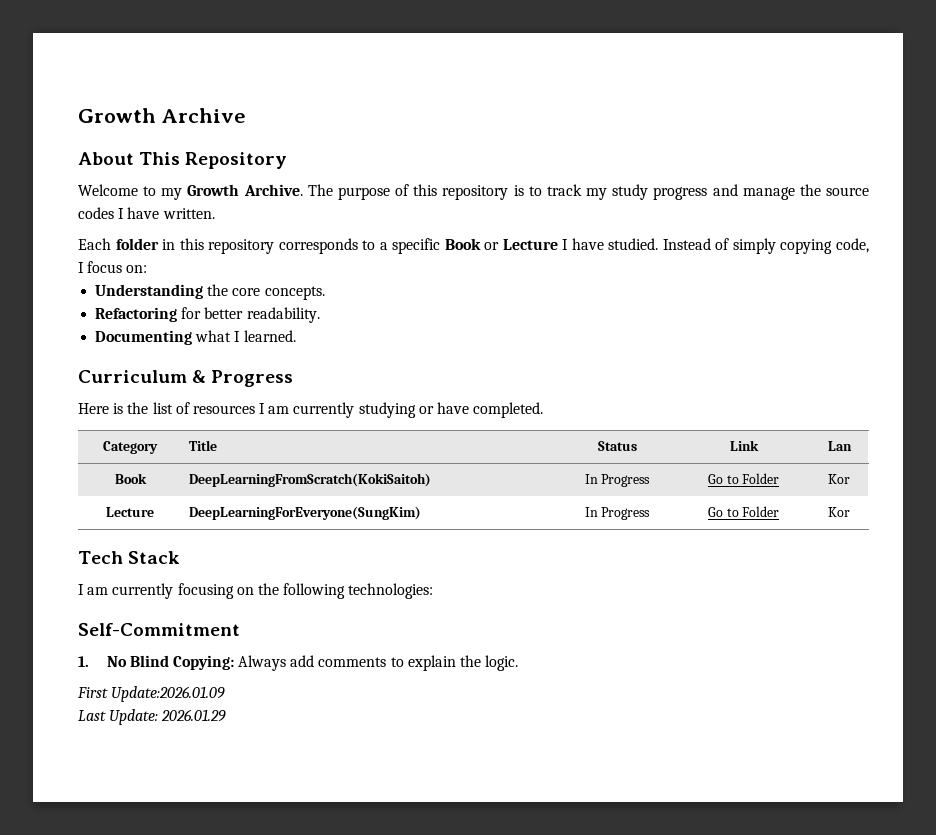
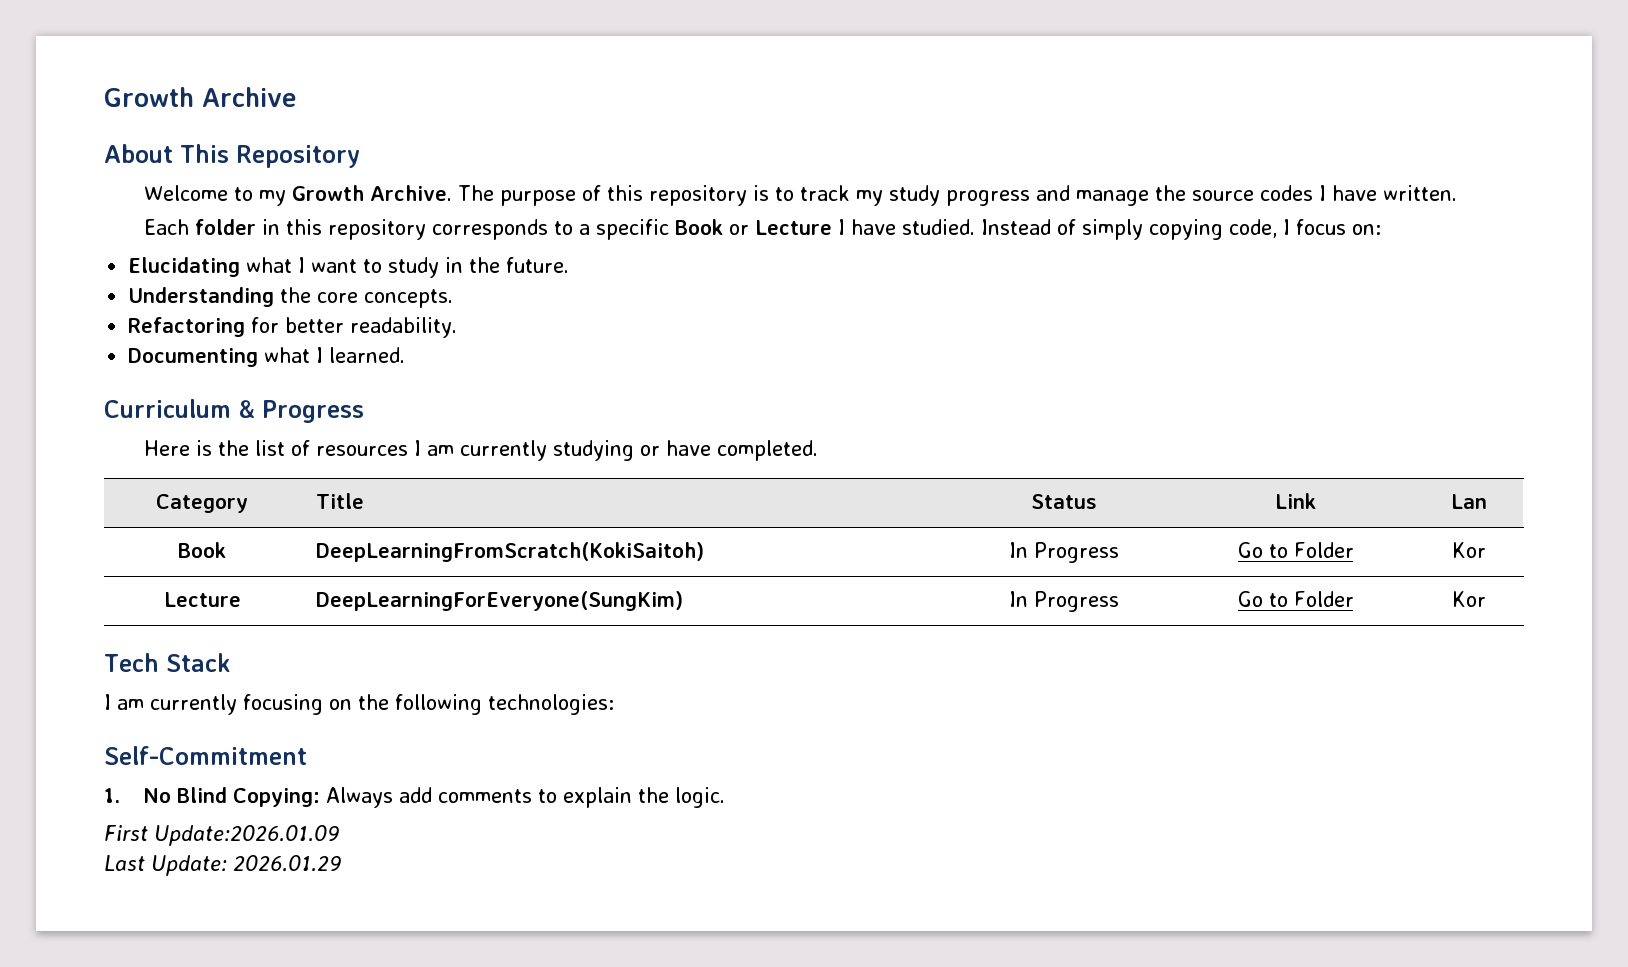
+ Elucidating what I want to study in the future.

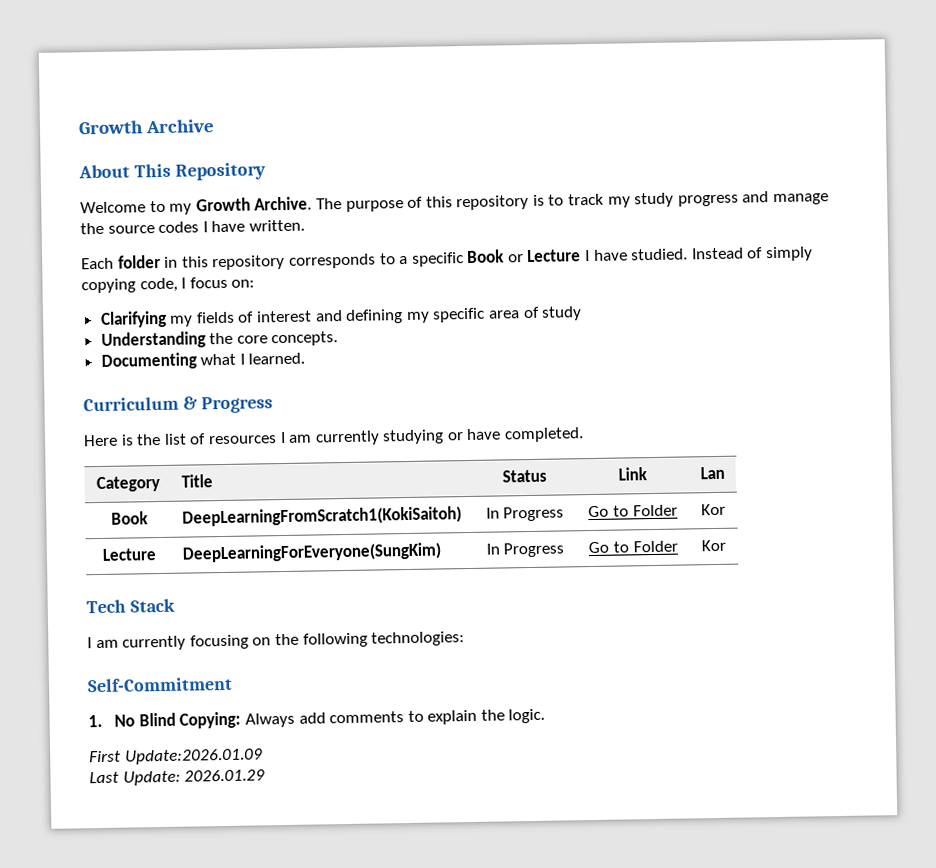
- Elucidating what I want to study in the future.
+ Clarifying my fields of interest and defining my specific area of study
- Refactoring for better readability.
- Book | DeepLearningFromScratch(KokiSaitoh) | In Progress | Go to Folder | Kor
+ Book | DeepLearningFromScratch1(KokiSaitoh) | In Progress | Go to Folder | Kor

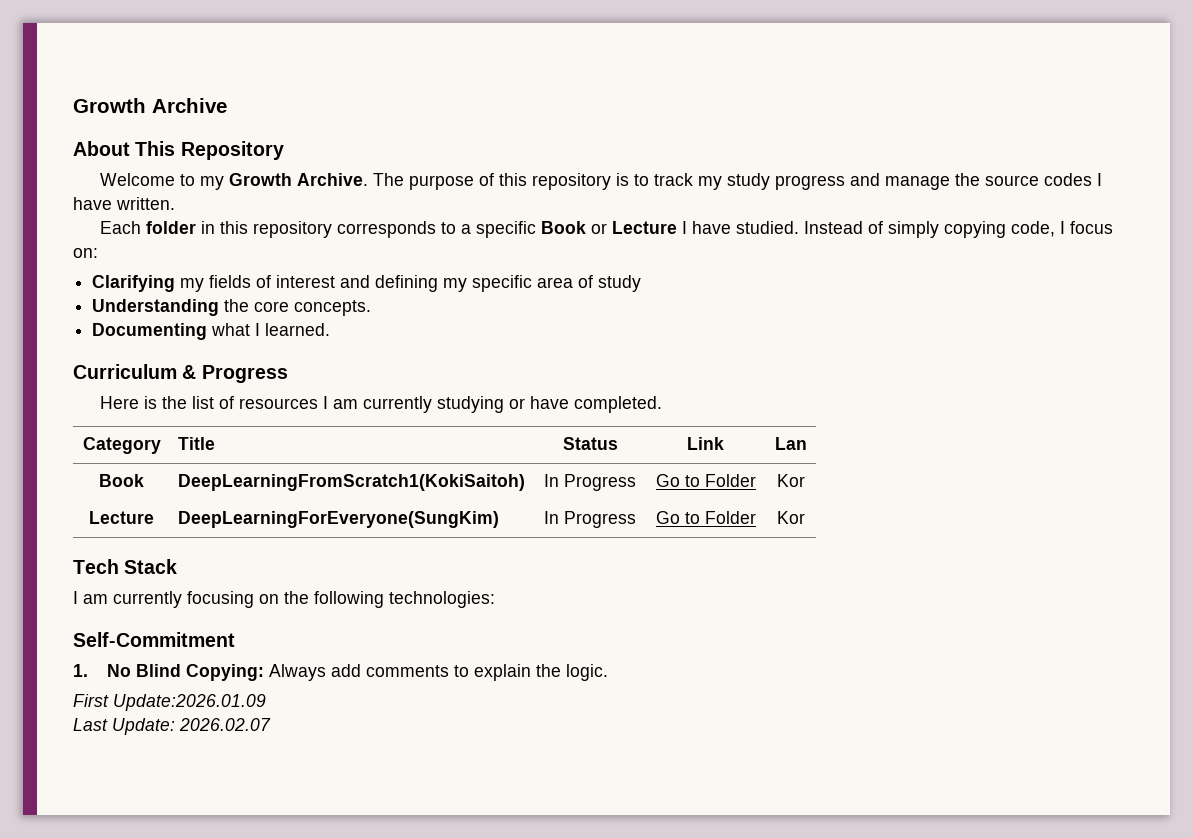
- Last Update: 2026.01.29
+ Last Update: 2026.02.07

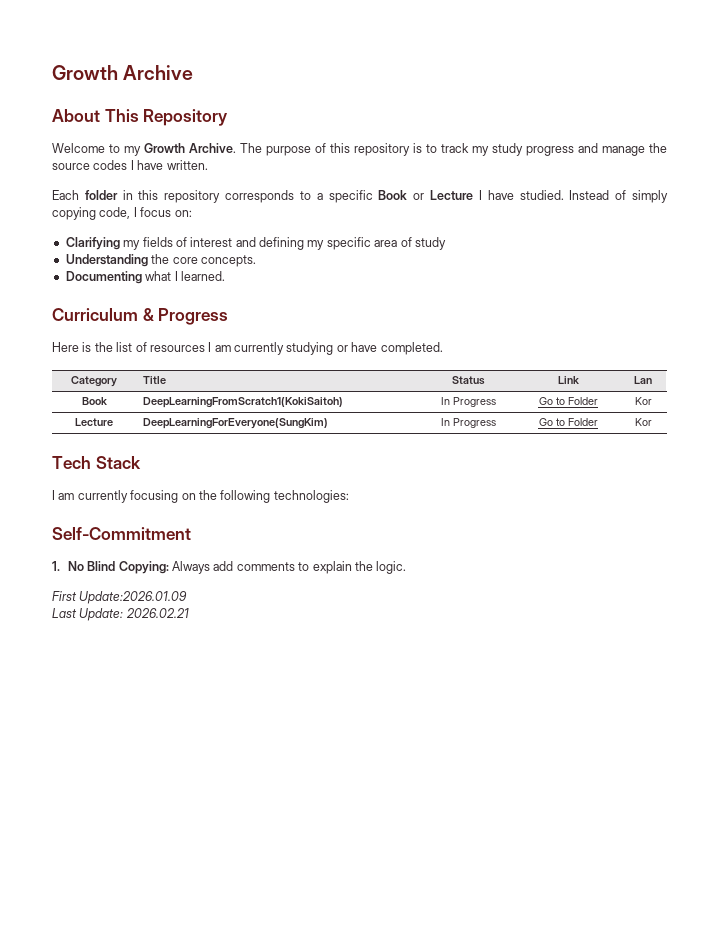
- Last Update: 2026.02.07
+ Last Update: 2026.02.21

